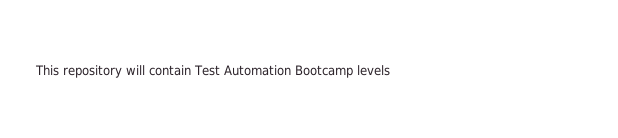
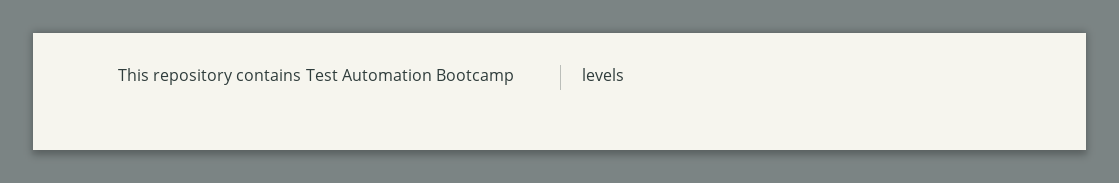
- This repository will contain Test Automation Bootcamp levels
+ This repository contains Test Automation Bootcamp levels

